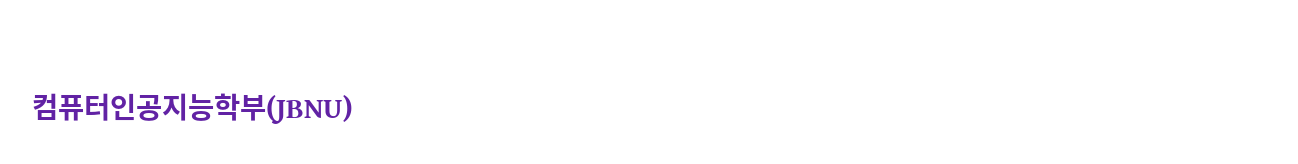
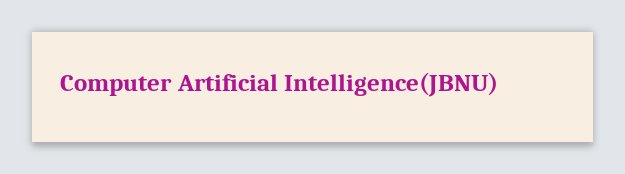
- 컴퓨터인공지능학부(JBNU)
+ Computer Artificial Intelligence(JBNU)

